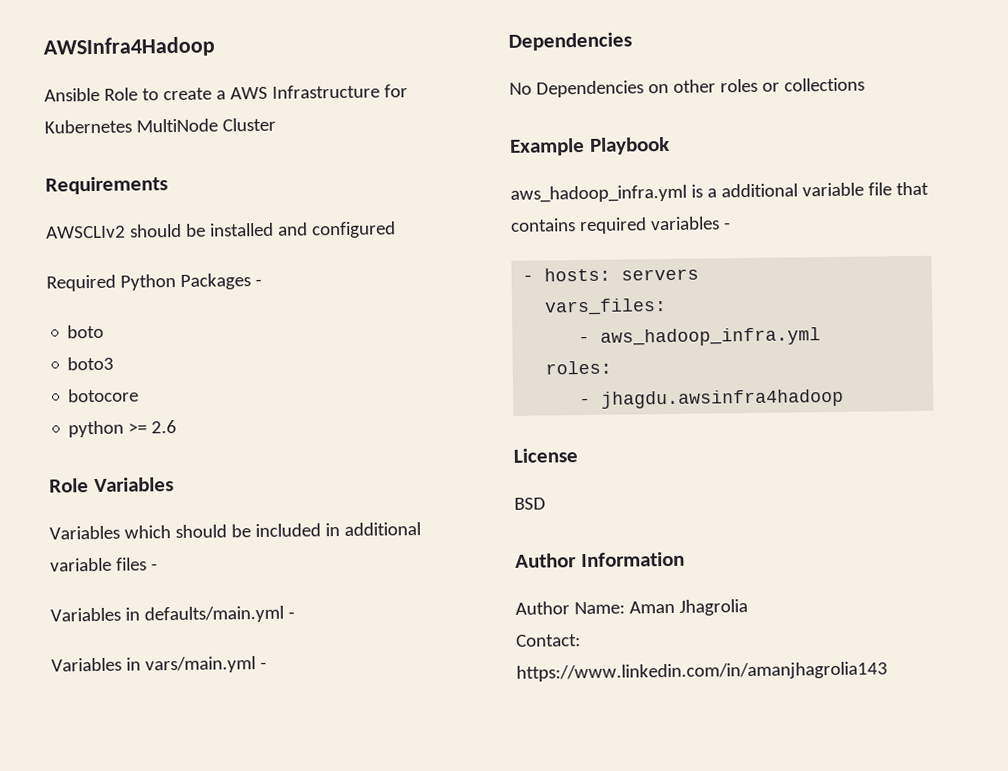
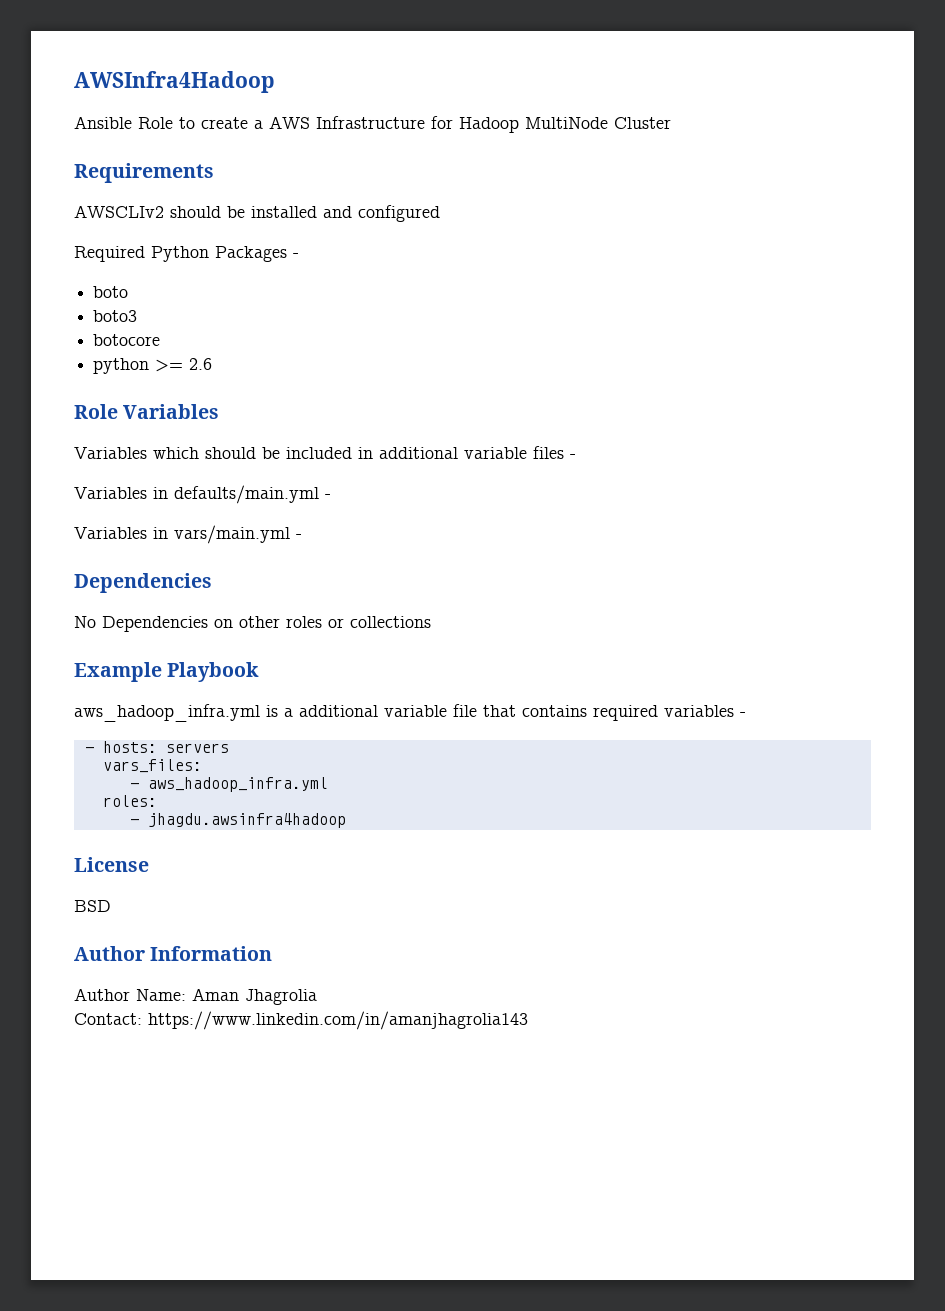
- Ansible Role to create a AWS Infrastructure for Kubernetes MultiNode Cluster
+ Ansible Role to create a AWS Infrastructure for Hadoop MultiNode Cluster

